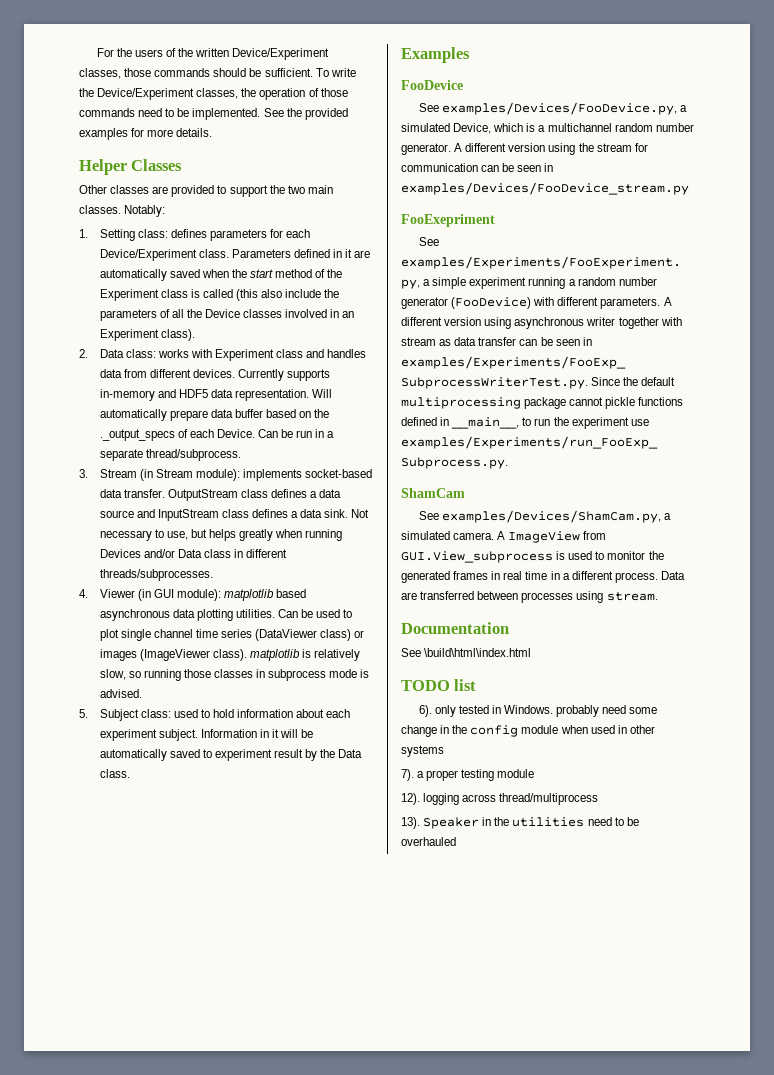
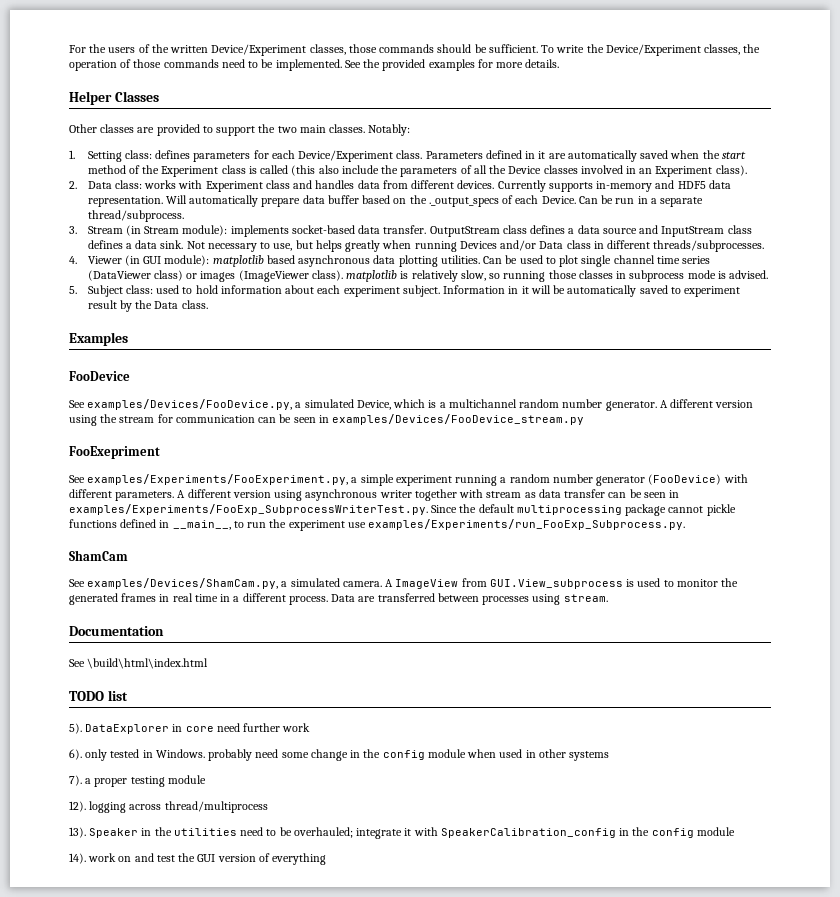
+ 5). DataExplorer in core need further work
- Speaker in the utilities need to be overhauled
+ Speaker in the utilities need to be overhauled; integrate it with SpeakerCalibration_config in the config module
+ 14). work on and test the GUI version of everything

